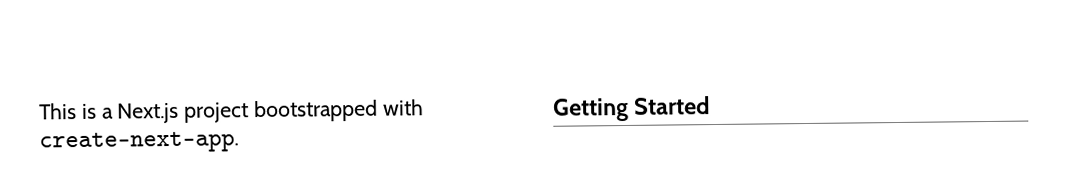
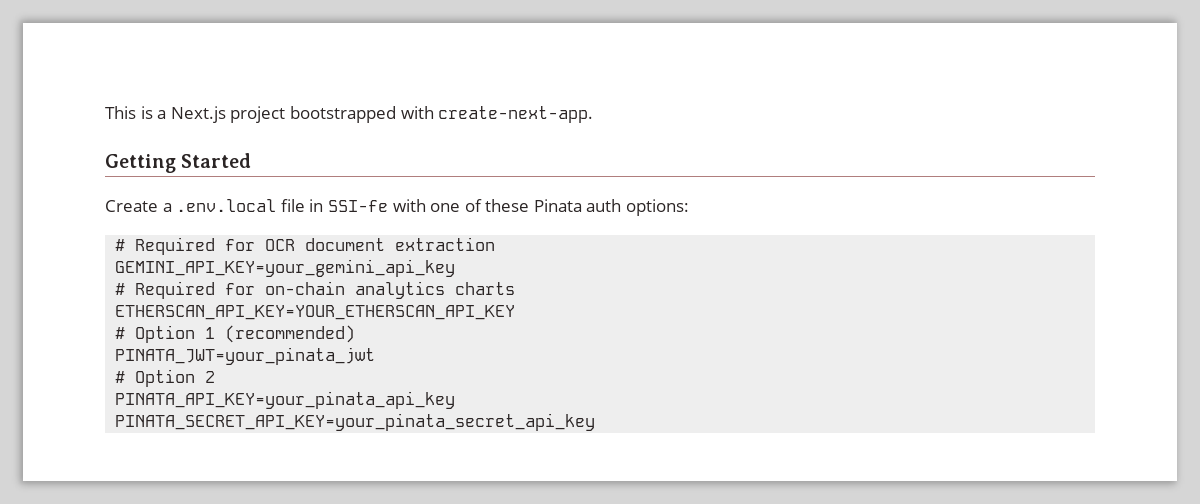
+ Create a .env.local file in SSI-fe with one of these Pinata auth options:
+ # Required for OCR document extraction
+ GEMINI_API_KEY=your_gemini_api_key
+ # Required for on-chain analytics charts
+ ETHERSCAN_API_KEY=YOUR_ETHERSCAN_API_KEY
+ # Option 1 (recommended)
+ PINATA_JWT=your_pinata_jwt
+ # Option 2
+ PINATA_API_KEY=your_pinata_api_key
+ PINATA_SECRET_API_KEY=your_pinata_secret_api_key

